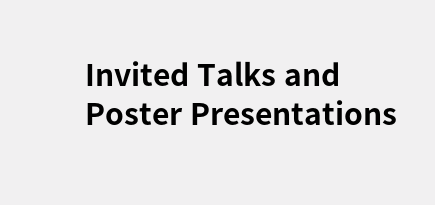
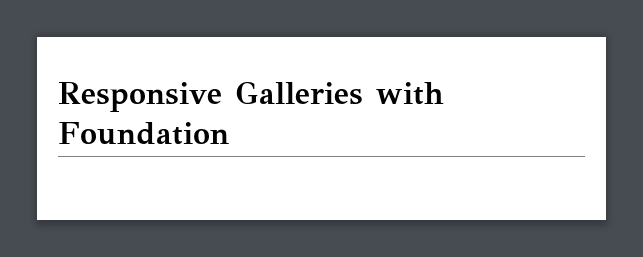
- Invited Talks and Poster Presentations
+ Responsive Galleries with Foundation

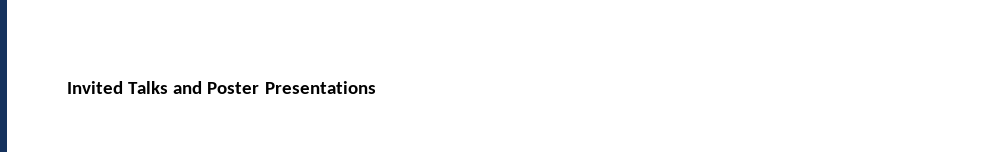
- Responsive Galleries with Foundation
+ Invited Talks and Poster Presentations

